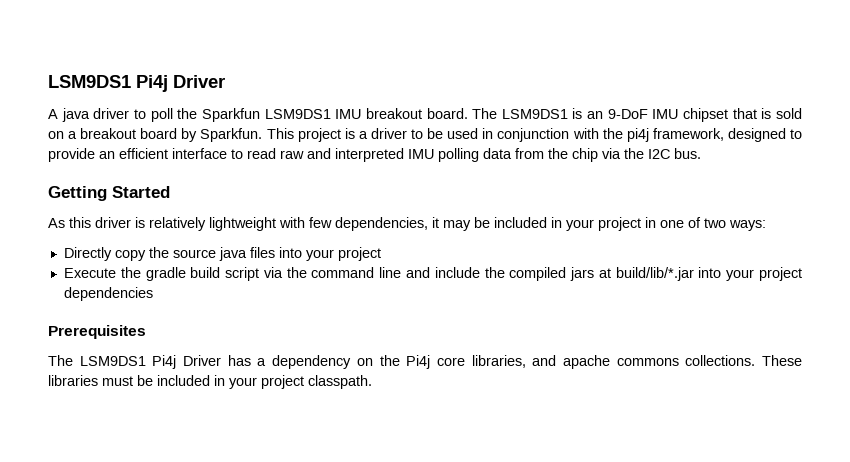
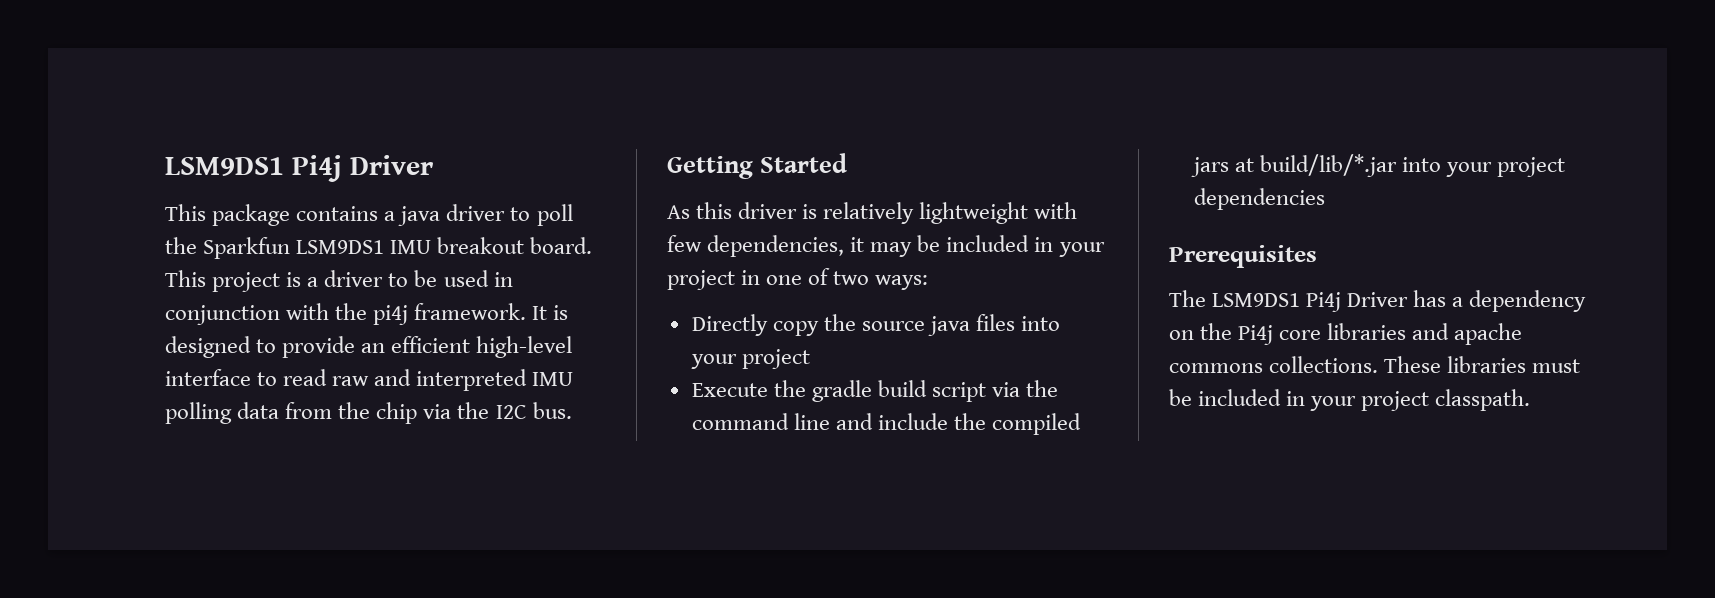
- A java driver to poll the Sparkfun LSM9DS1 IMU breakout board.
+ This package contains a java driver to poll the Sparkfun LSM9DS1 IMU breakout board.
- The LSM9DS1 is an 9-DoF IMU chipset that is sold on a breakout board by Sparkfun.
- This project is a driver to be used in conjunction with the pi4j framework, designed to provide an efficient interface to read raw and interpreted IMU polling data from the chip via the I2C bus.
+ This project is a driver to be used in conjunction with the pi4j framework. It is designed to provide an efficient high-level interface to read raw and interpreted IMU polling data from the chip via the I2C bus.
- The LSM9DS1 Pi4j Driver has a dependency on the Pi4j core libraries, and apache commons collections.
+ The LSM9DS1 Pi4j Driver has a dependency on the Pi4j core libraries and apache commons collections.

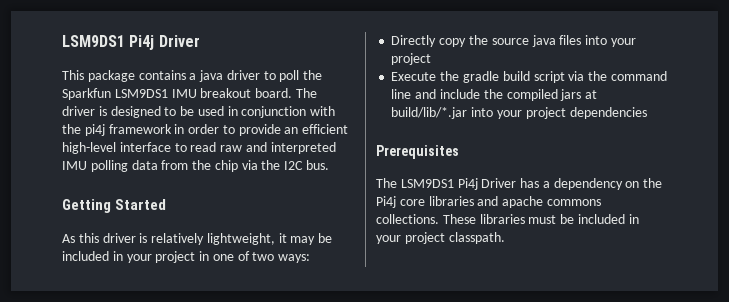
- This project is a driver to be used in conjunction with the pi4j framework. It is designed to provide an efficient high-level interface to read raw and interpreted IMU polling data from the chip via the I2C bus.
+ The driver is designed to be used in conjunction with the pi4j framework in order to provide an efficient high-level interface to read raw and interpreted IMU polling data from the chip via the I2C bus.
- As this driver is relatively lightweight with few dependencies, it may be included in your project in one of two ways:
+ As this driver is relatively lightweight, it may be included in your project in one of two ways:

